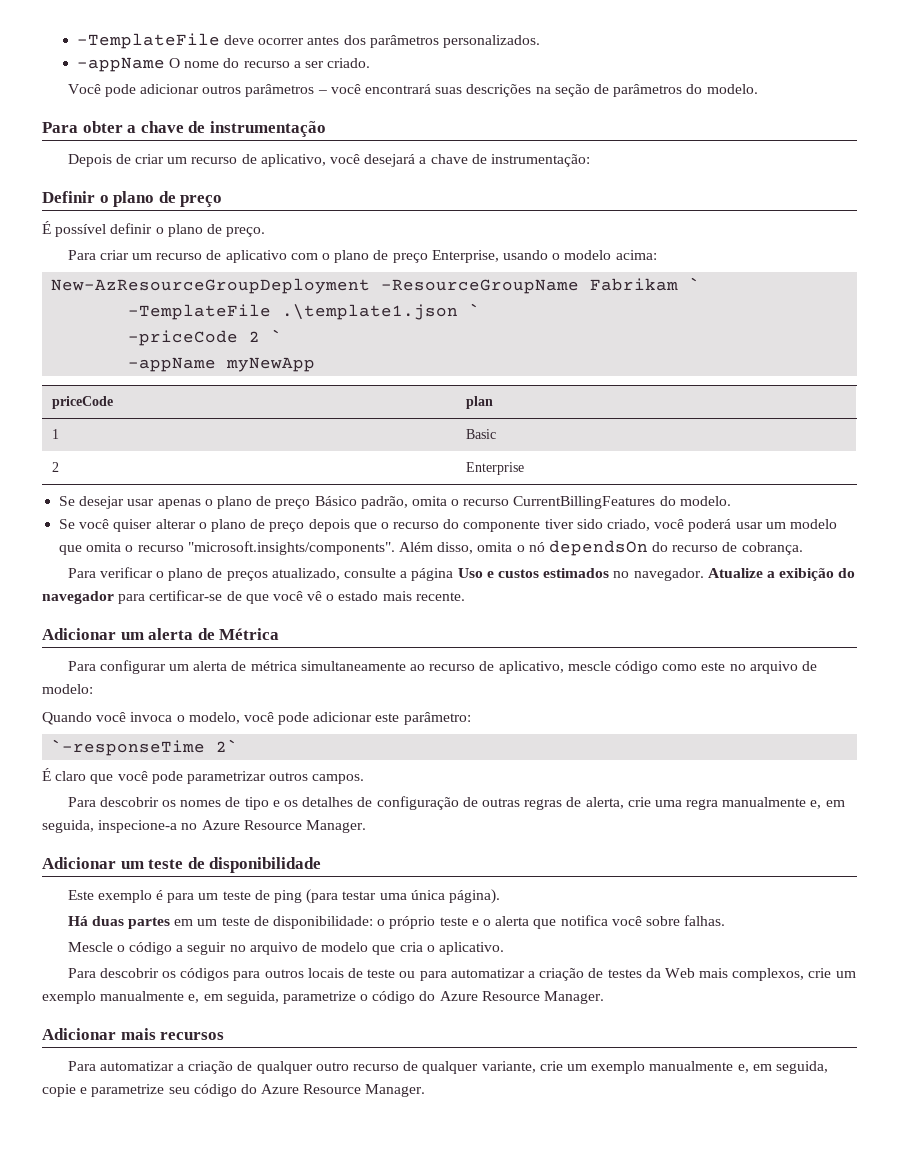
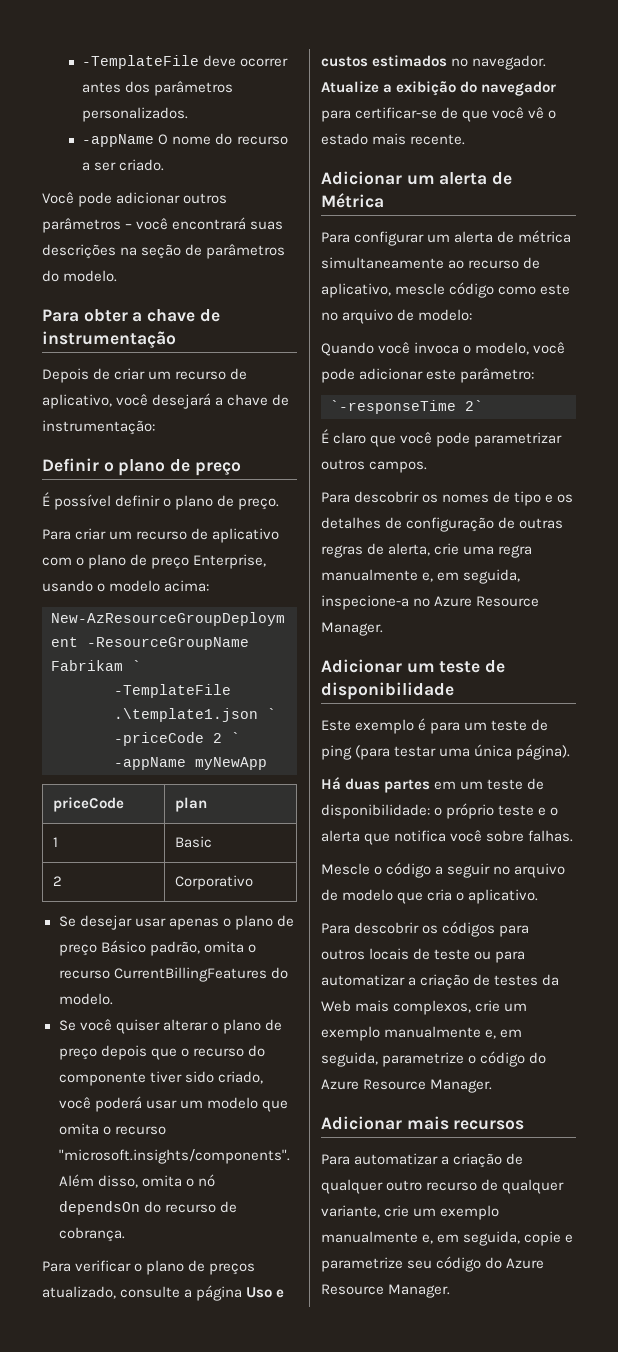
- 2 | Enterprise
+ 2 | Corporativo

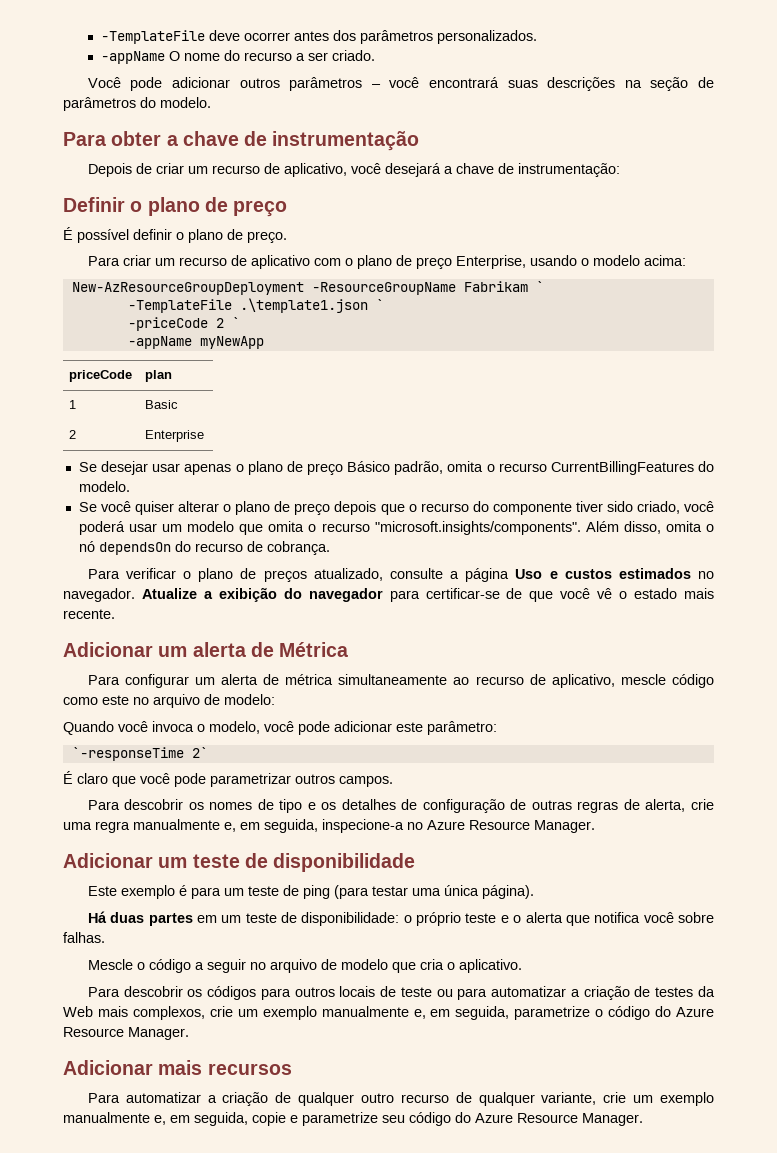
- 2 | Corporativo
+ 2 | Enterprise

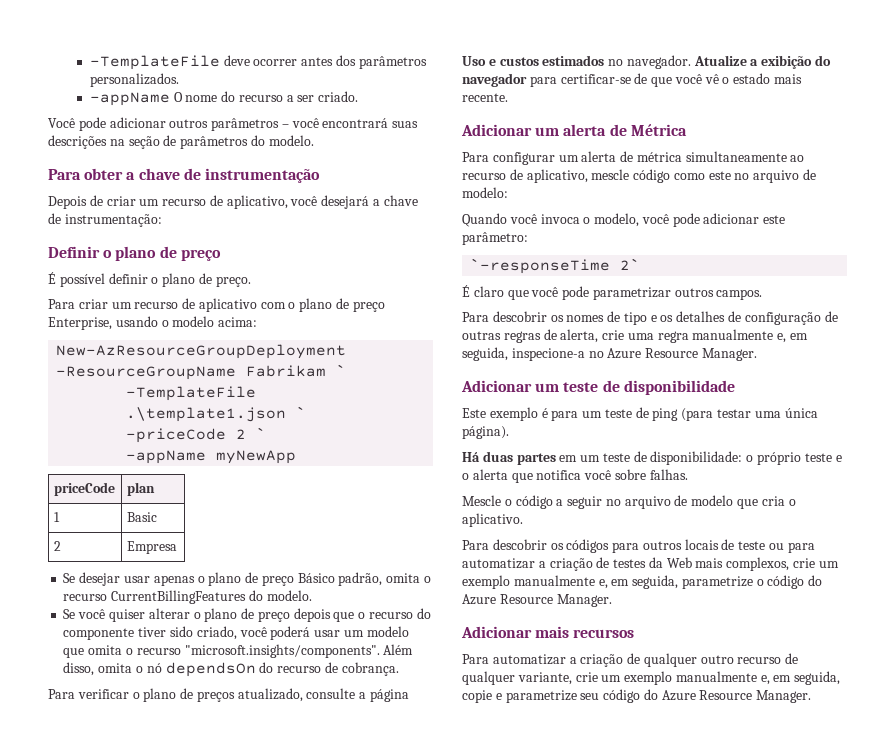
- 2 | Enterprise
+ 2 | Empresa

